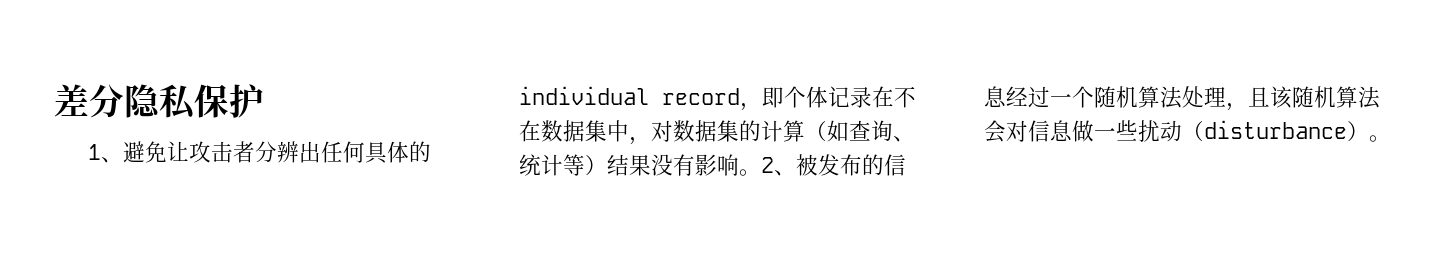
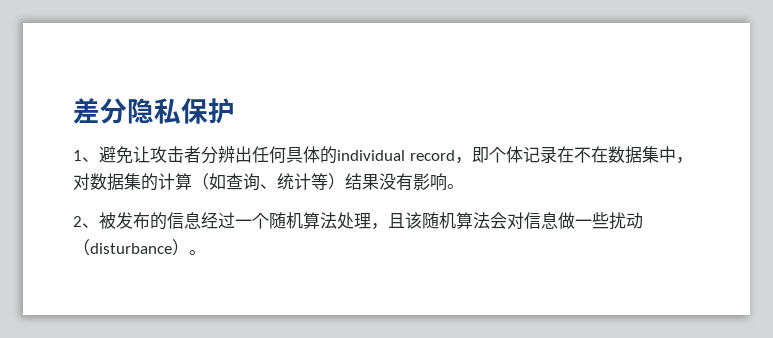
- 1、避免让攻击者分辨出任何具体的individual record，即个体记录在不在数据集中，对数据集的计算（如查询、统计等）结果没有影响。2、被发布的信息经过一个随机算法处理，且该随机算法会对信息做一些扰动（disturbance）。
+ 1、避免让攻击者分辨出任何具体的individual record，即个体记录在不在数据集中，对数据集的计算（如查询、统计等）结果没有影响。
+ 2、被发布的信息经过一个随机算法处理，且该随机算法会对信息做一些扰动（disturbance）。

